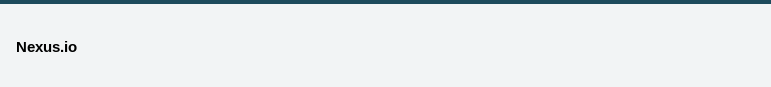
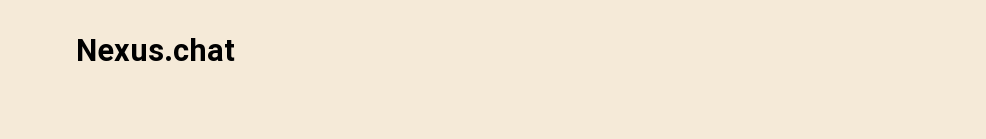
- Nexus.io
+ Nexus.chat

